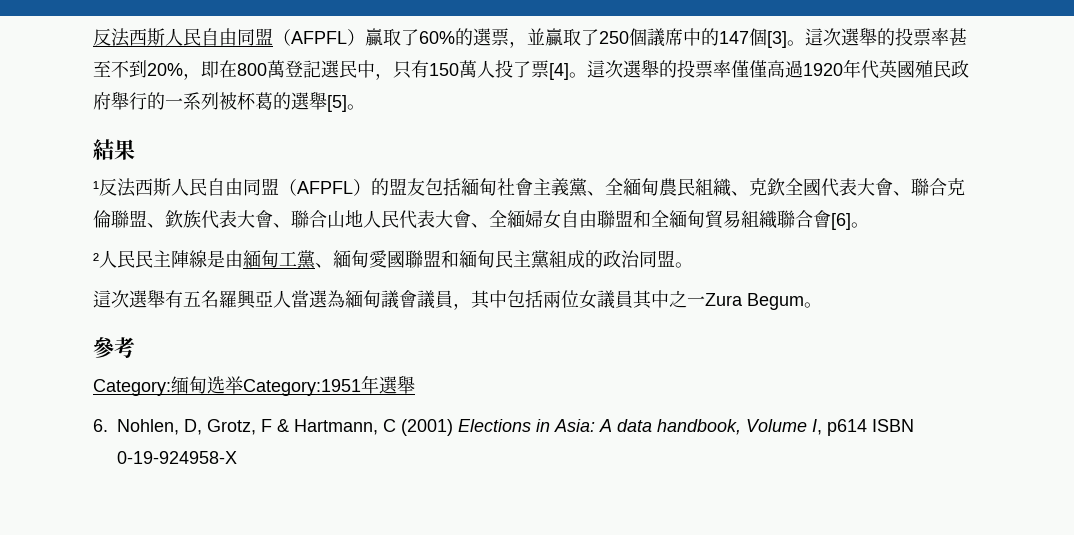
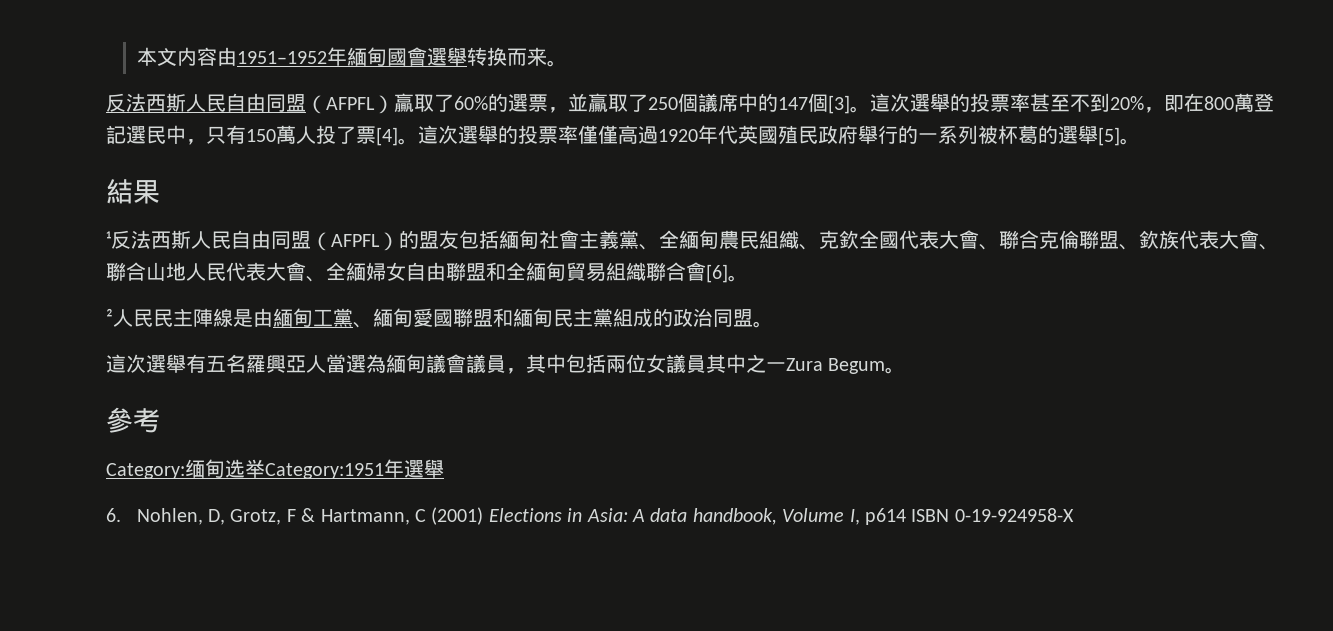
+ 本文内容由1951–1952年緬甸國會選舉转换而来。

